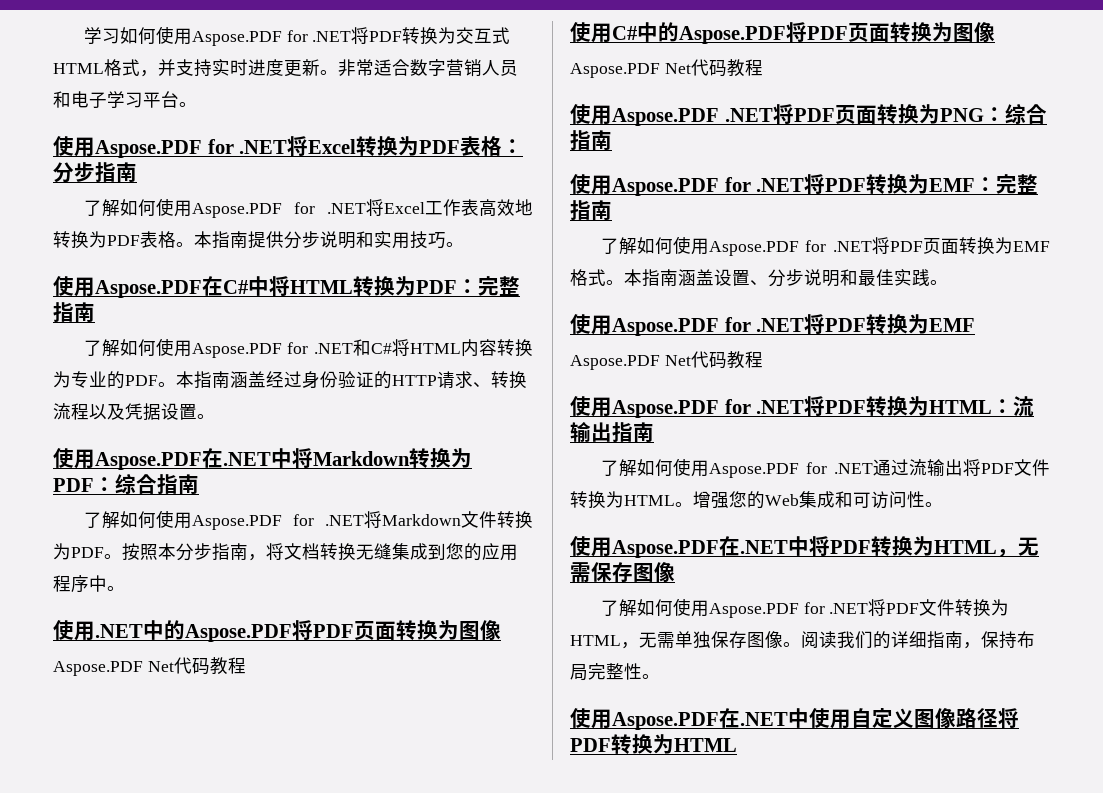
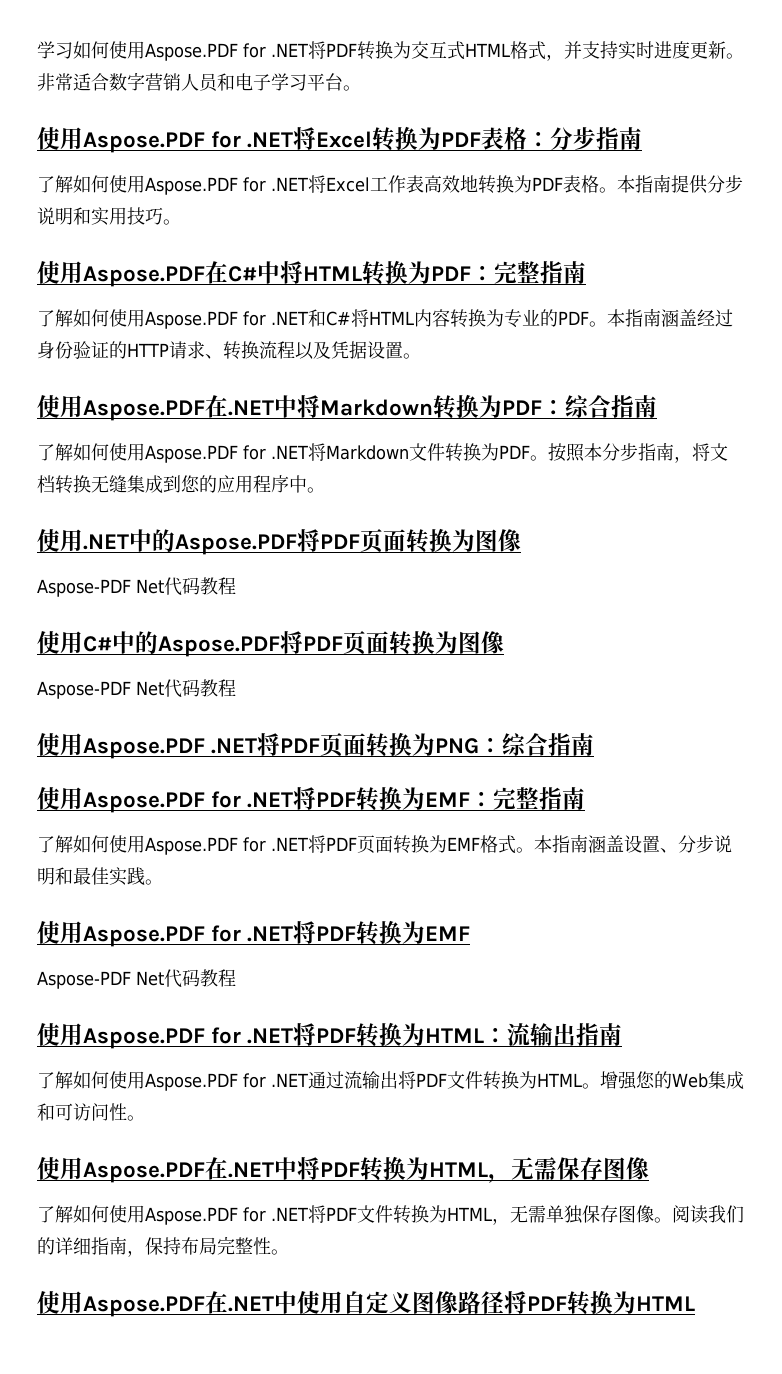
  使用.NET中的Aspose.PDF将PDF页面转换为图像
- Aspose.PDF Net代码教程
+ Aspose-PDF Net代码教程
  使用C#中的Aspose.PDF将PDF页面转换为图像
- Aspose.PDF Net代码教程
+ Aspose-PDF Net代码教程
  本指南涵盖设置、分步说明和最佳实践。
  使用Aspose.PDF for .NET将PDF转换为EMF
- Aspose.PDF Net代码教程
+ Aspose-PDF Net代码教程

